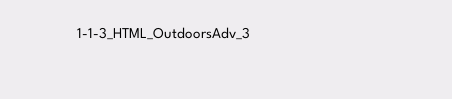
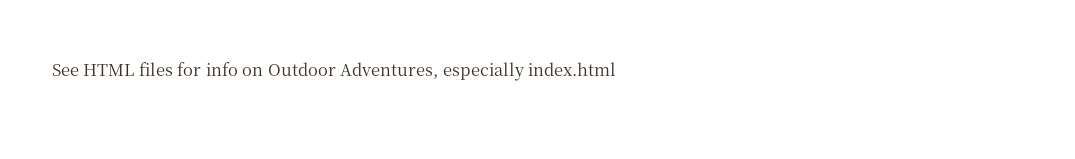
- 1-1-3_HTML_OutdoorsAdv_3
+ See HTML files for info on Outdoor Adventures, especially index.html

